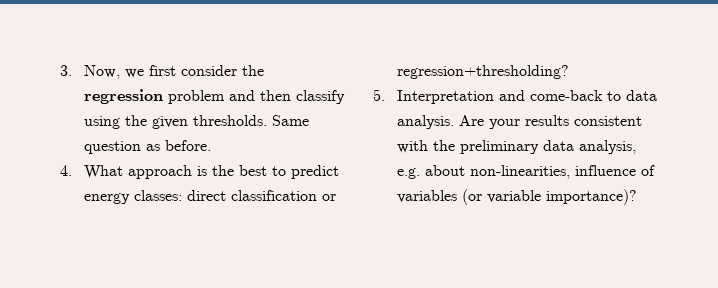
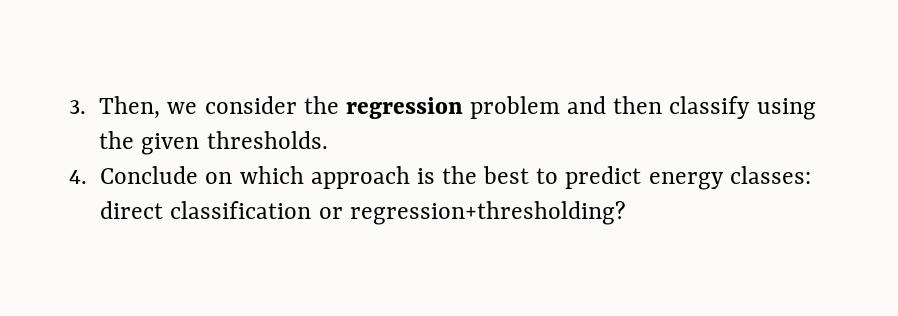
- 3. Now, we first consider the regression problem and then classify using the given thresholds. Same question as before.
- 4. What approach is the best to predict energy classes: direct classification or regression+thresholding?
+ 3. Then, we consider the regression problem and then classify using the given thresholds.
+ 4. Conclude on which approach is the best to predict energy classes: direct classification or regression+thresholding?
- 5. Interpretation and come-back to data analysis. Are your results consistent with the preliminary data analysis, e.g. about non-linearities, influence of variables (or variable importance)?

